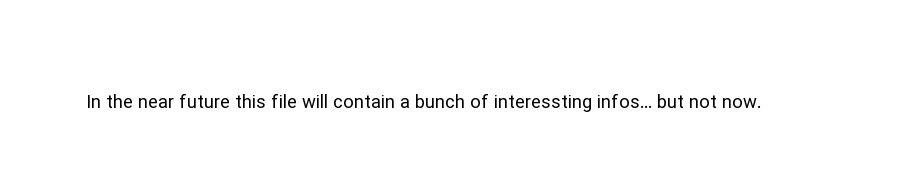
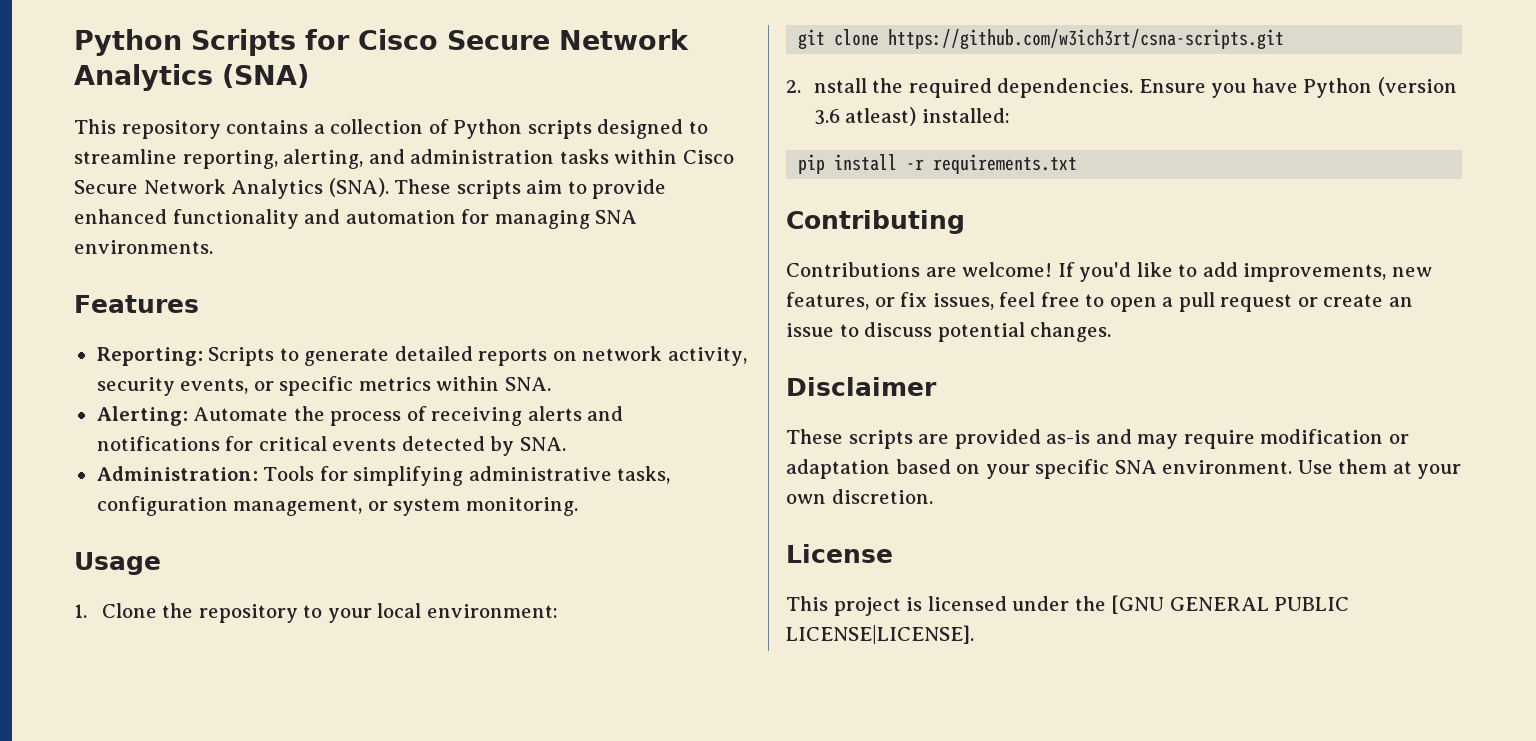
- In the near future this file will contain a bunch of interessting infos... but not now.
+ Python Scripts for Cisco Secure Network Analytics (SNA)
+ This repository contains a collection of Python scripts designed to streamline reporting, alerting, and administration tasks within Cisco Secure Network Analytics (SNA). These scripts aim to provide enhanced functionality and automation for managing SNA environments.
+ Features
+ Reporting: Scripts to generate detailed reports on network activity, security events, or specific metrics within SNA.
+ Alerting: Automate the process of receiving alerts and notifications for critical events detected by SNA.
+ Administration: Tools for simplifying administrative tasks, configuration management, or system monitoring.
+ Usage
+ 1. Clone the repository to your local environment:
+ git clone https://github.com/w3ich3rt/csna-scripts.git
+ 2. nstall the required dependencies. Ensure you have Python (version 3.6 atleast) installed:
+ pip install -r requirements.txt
+ Contributing
+ Contributions are welcome! If you'd like to add improvements, new features, or fix issues, feel free to open a pull request or create an issue to discuss potential changes.
+ Disclaimer
+ These scripts are provided as-is and may require modification or adaptation based on your specific SNA environment. Use them at your own discretion.
+ License
+ This project is licensed under the [GNU GENERAL PUBLIC LICENSE|LICENSE].

